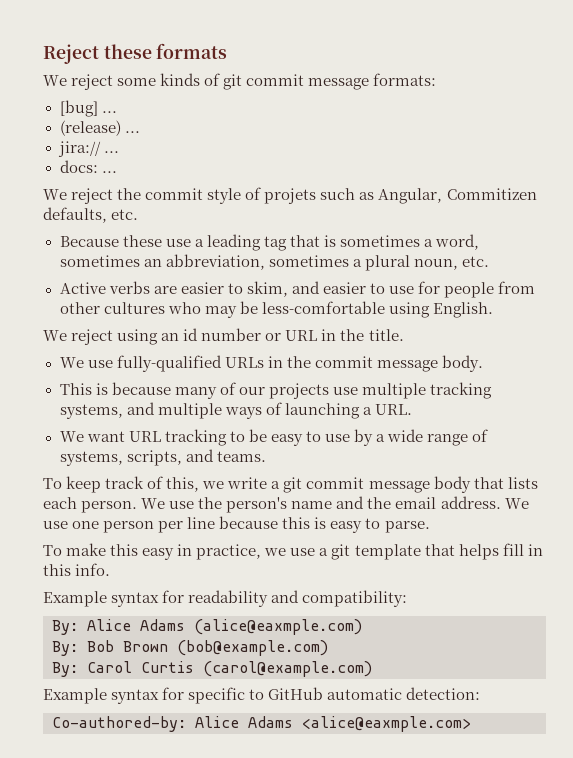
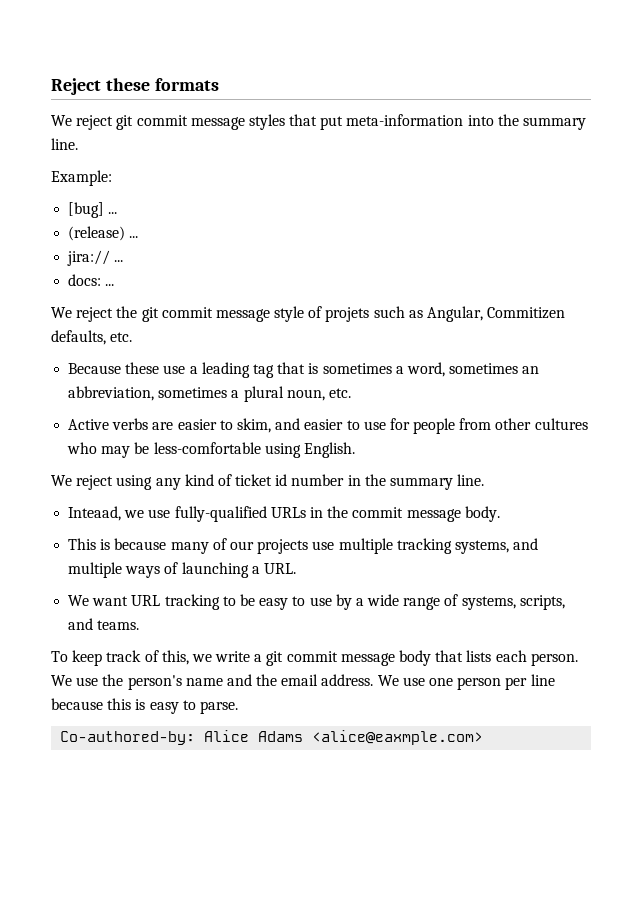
- We reject some kinds of git commit message formats:
+ We reject git commit message styles that put meta-information into the summary line.
+ Example:
- We reject the commit style of projets such as Angular, Commitizen defaults, etc.
+ We reject the git commit message style of projets such as Angular, Commitizen defaults, etc.
- We reject using an id number or URL in the title.
- We use fully-qualified URLs in the commit message body.
+ We reject using any kind of ticket id number in the summary line.
+ Inteaad, we use fully-qualified URLs in the commit message body.
- To make this easy in practice, we use a git template that helps fill in this info.
- Example syntax for readability and compatibility:
- By: Alice Adams (alice@eaxmple.com)
- By: Bob Brown (bob@example.com)
- By: Carol Curtis (carol@example.com)
- Example syntax for specific to GitHub automatic detection:

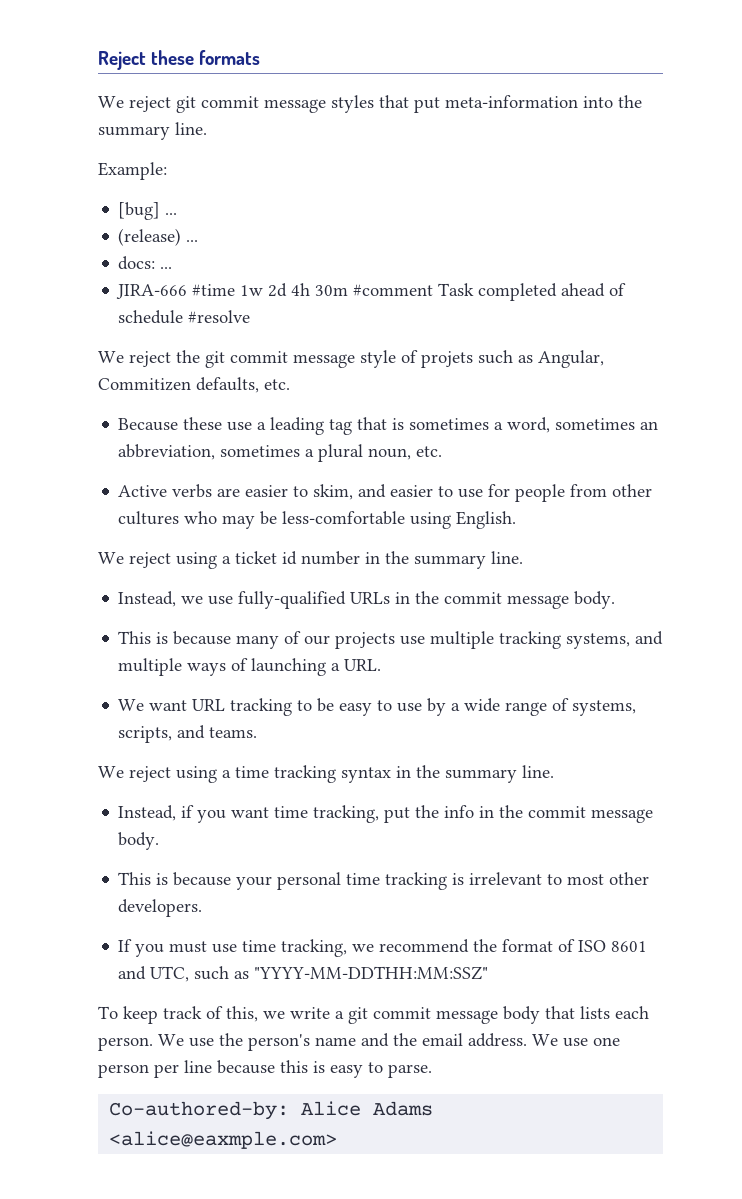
- jira:// ...
  docs: ...
+ JIRA-666 #time 1w 2d 4h 30m #comment Task completed ahead of schedule #resolve
- We reject using any kind of ticket id number in the summary line.
+ We reject using a ticket id number in the summary line.
- Inteaad, we use fully-qualified URLs in the commit message body.
+ Instead, we use fully-qualified URLs in the commit message body.
+ We reject using a time tracking syntax in the summary line.
+ Instead, if you want time tracking, put the info in the commit message body.
+ This is because your personal time tracking is irrelevant to most other developers.
+ If you must use time tracking, we recommend the format of ISO 8601 and UTC, such as "YYYY-MM-DDTHH:MM:SSZ"

